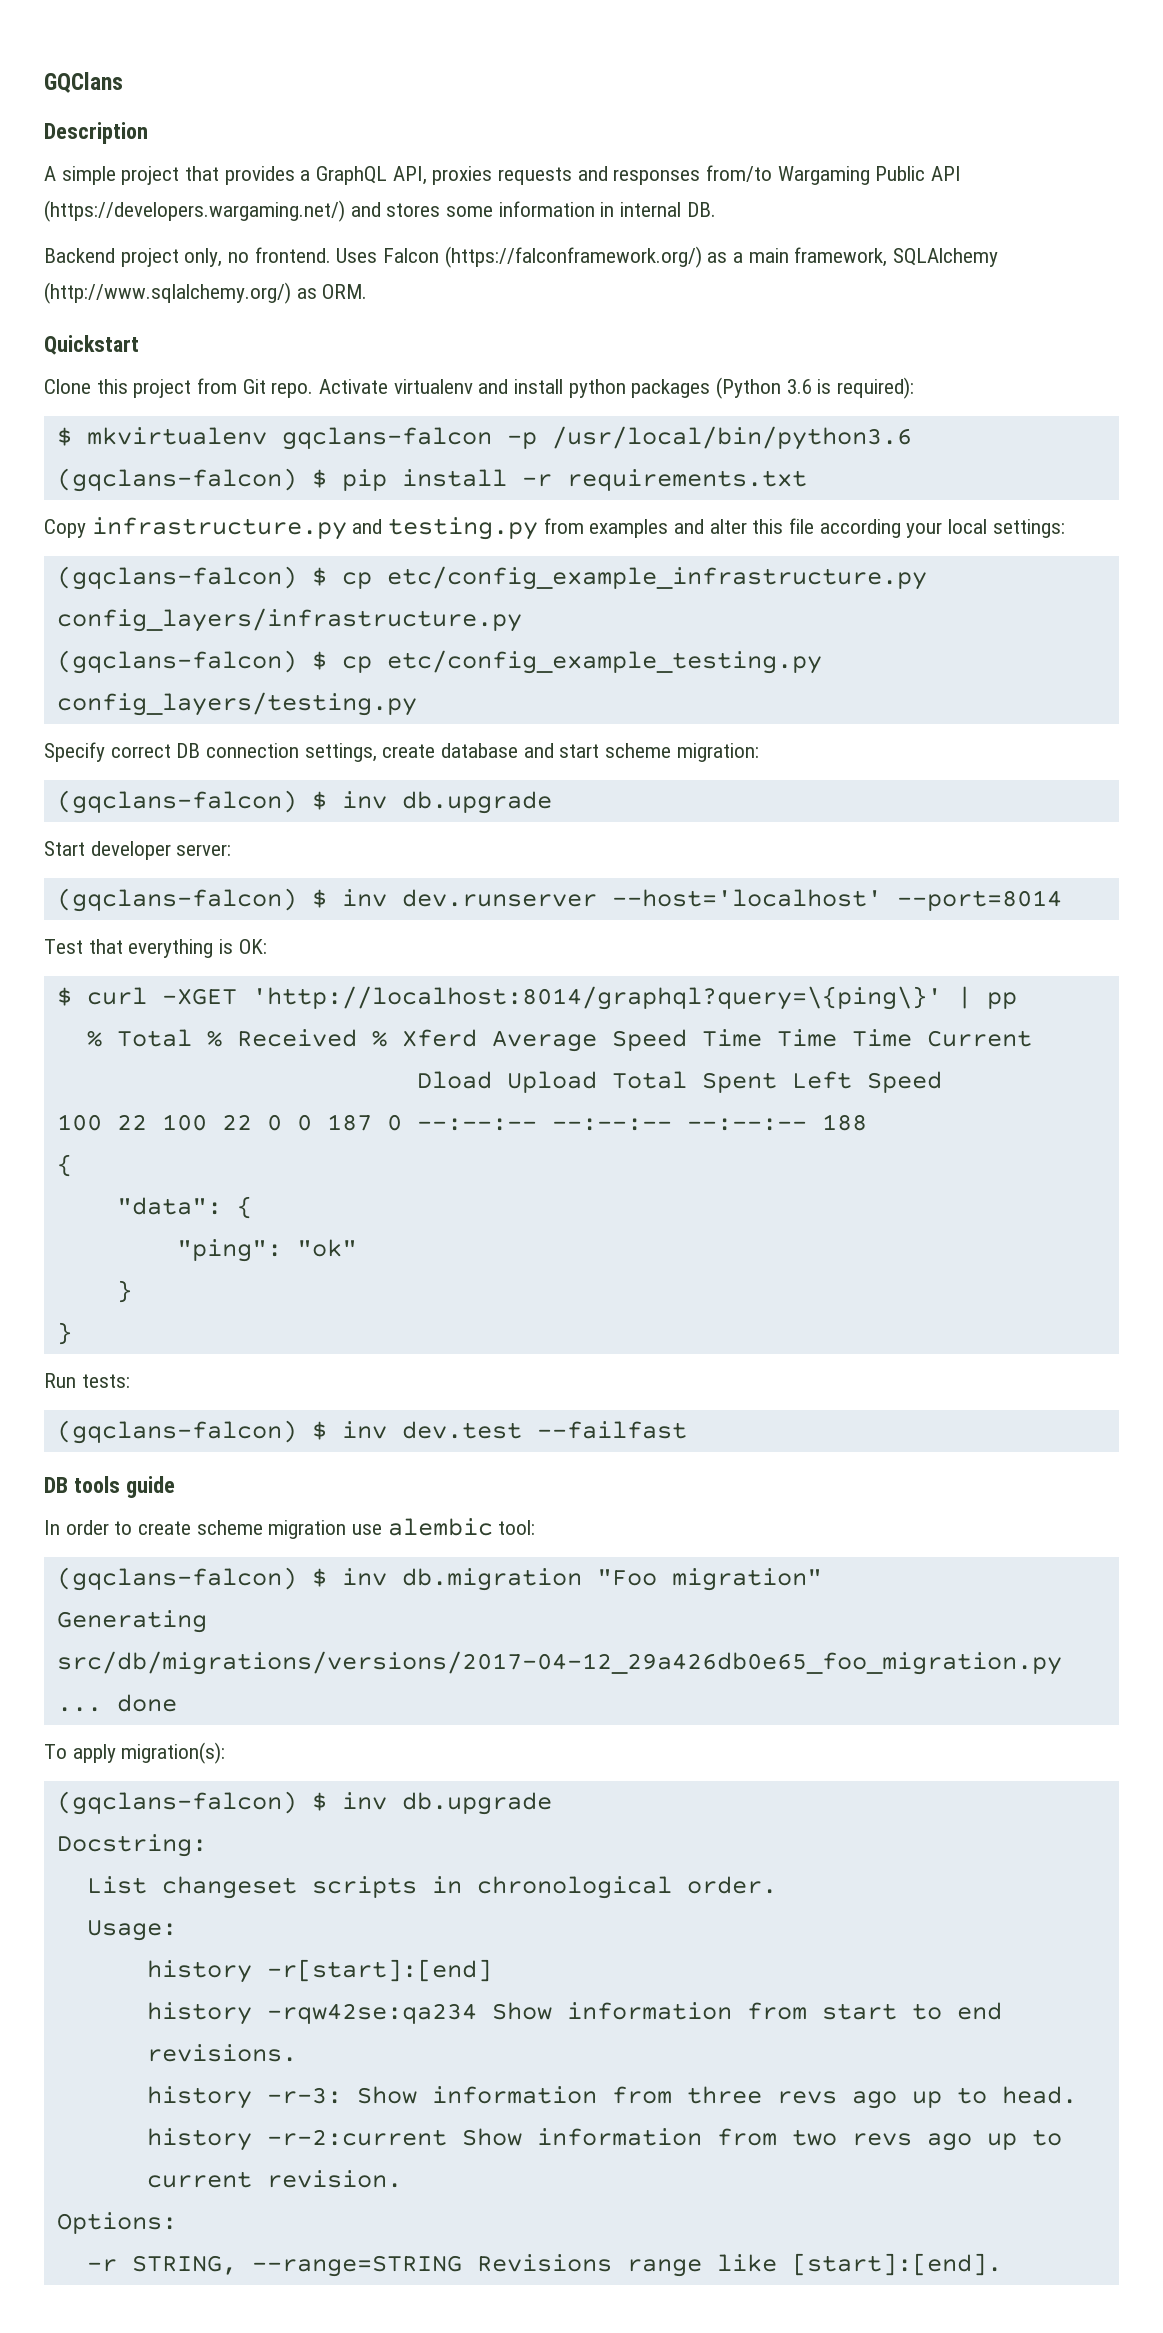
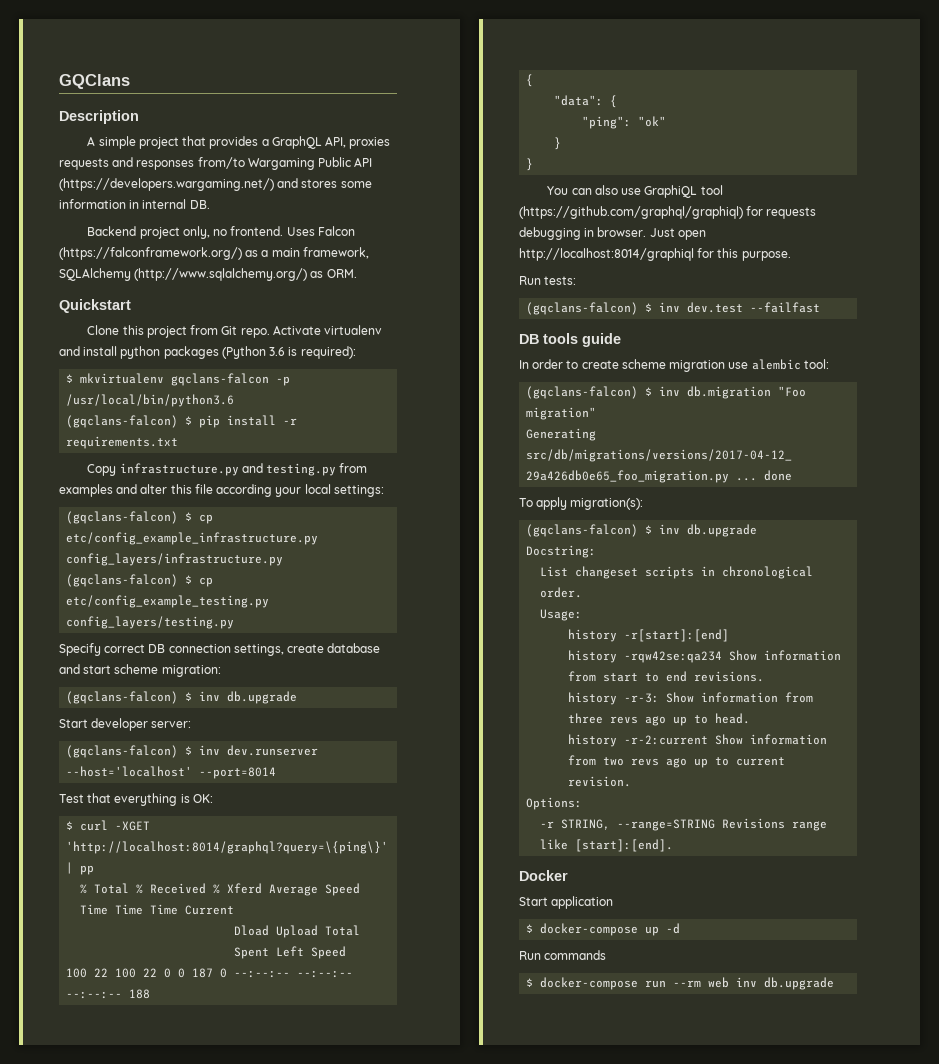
+ You can also use GraphiQL tool (https://github.com/graphql/graphiql) for requests debugging in browser. Just open http://localhost:8014/graphiql for this purpose.
+ Docker
+ Start application
+ $ docker-compose up -d
+ Run commands
+ $ docker-compose run --rm web inv db.upgrade

